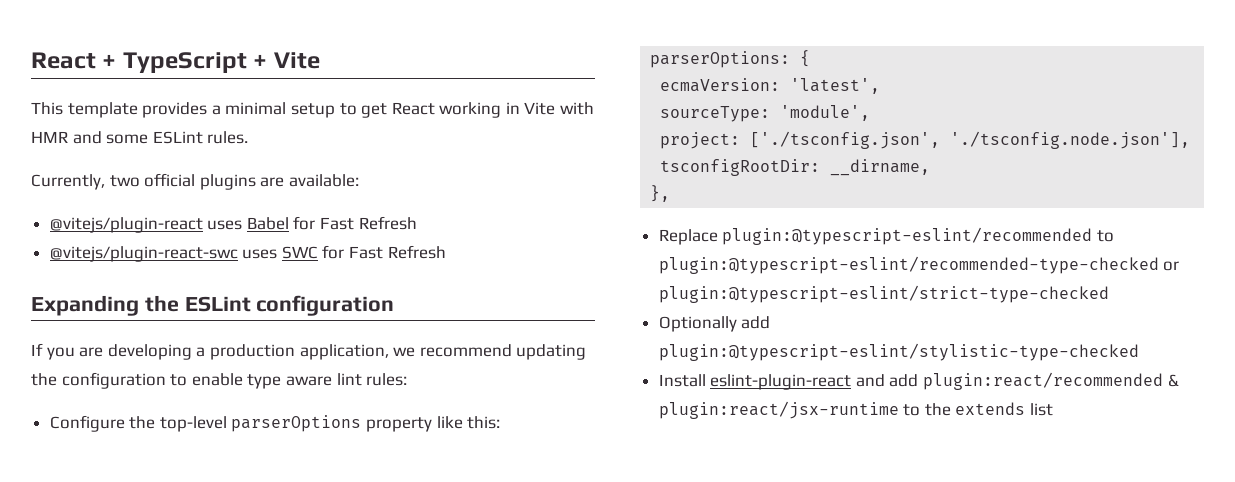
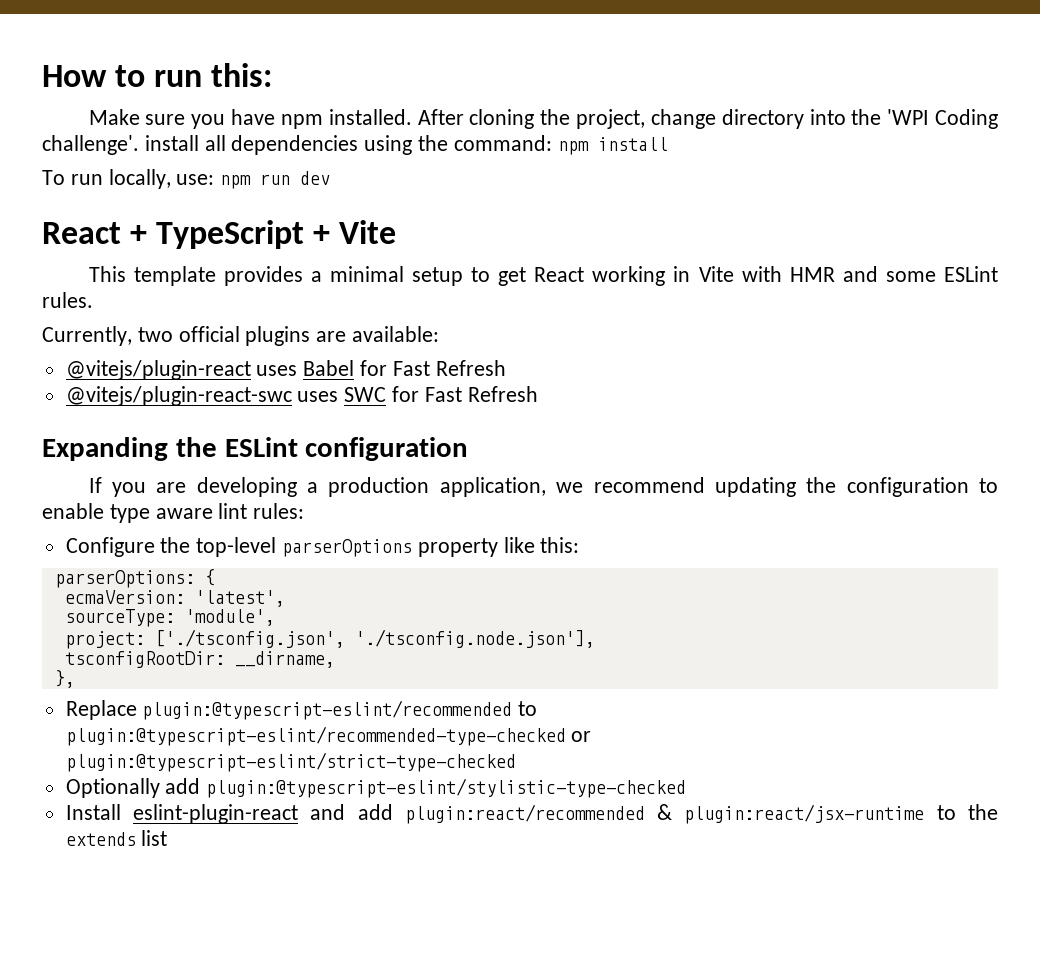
+ How to run this:
+ Make sure you have npm installed. After cloning the project, change directory into the 'WPI Coding challenge'. install all dependencies using the command: npm install
+ To run locally, use: npm run dev

